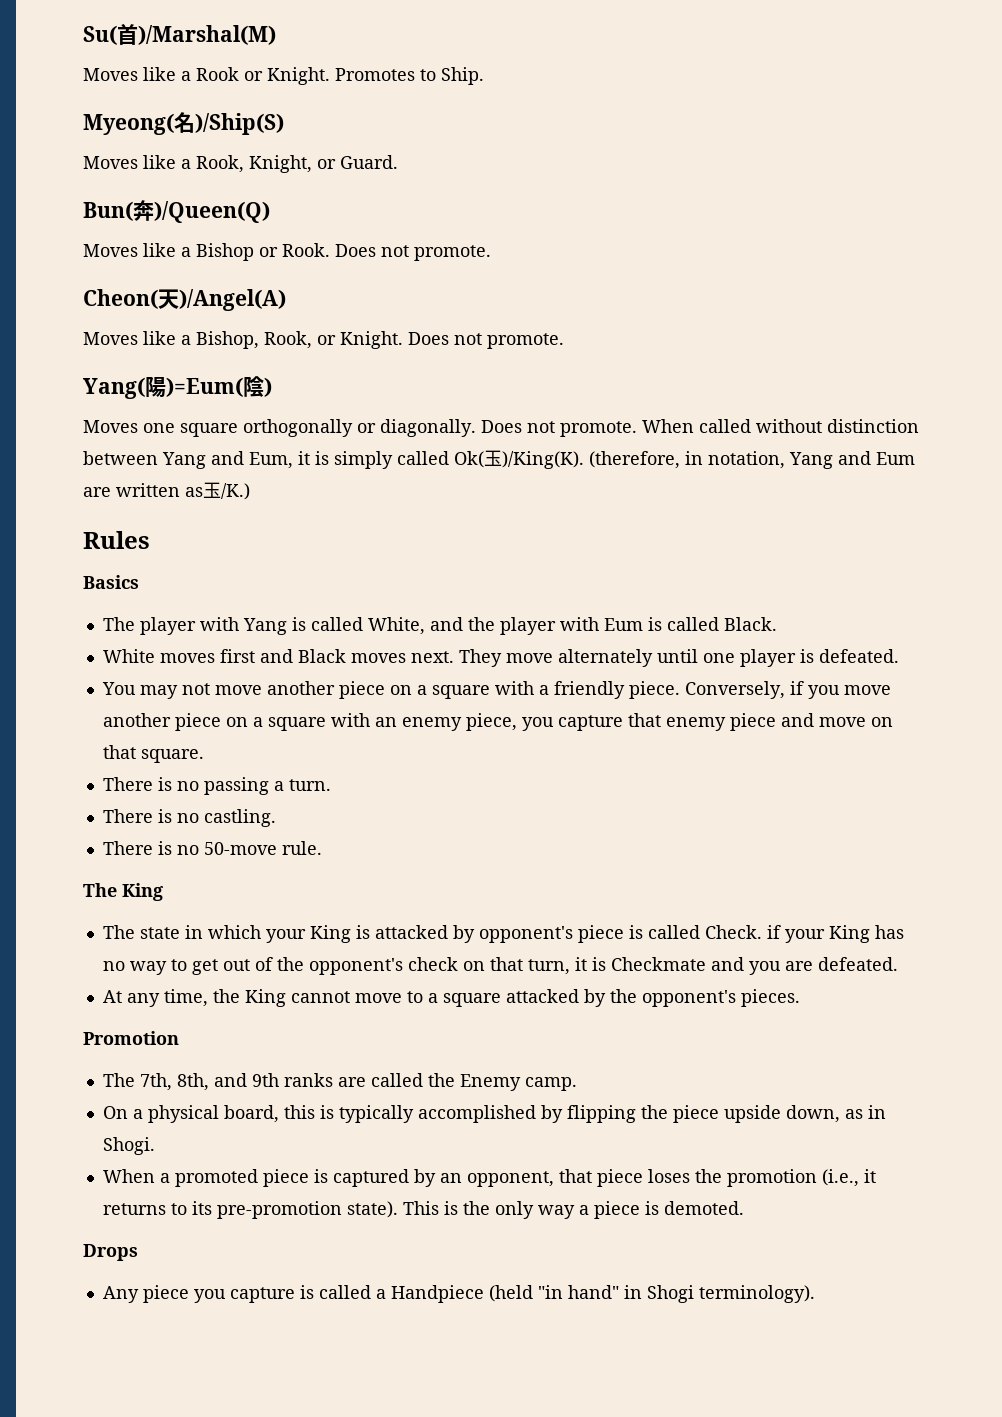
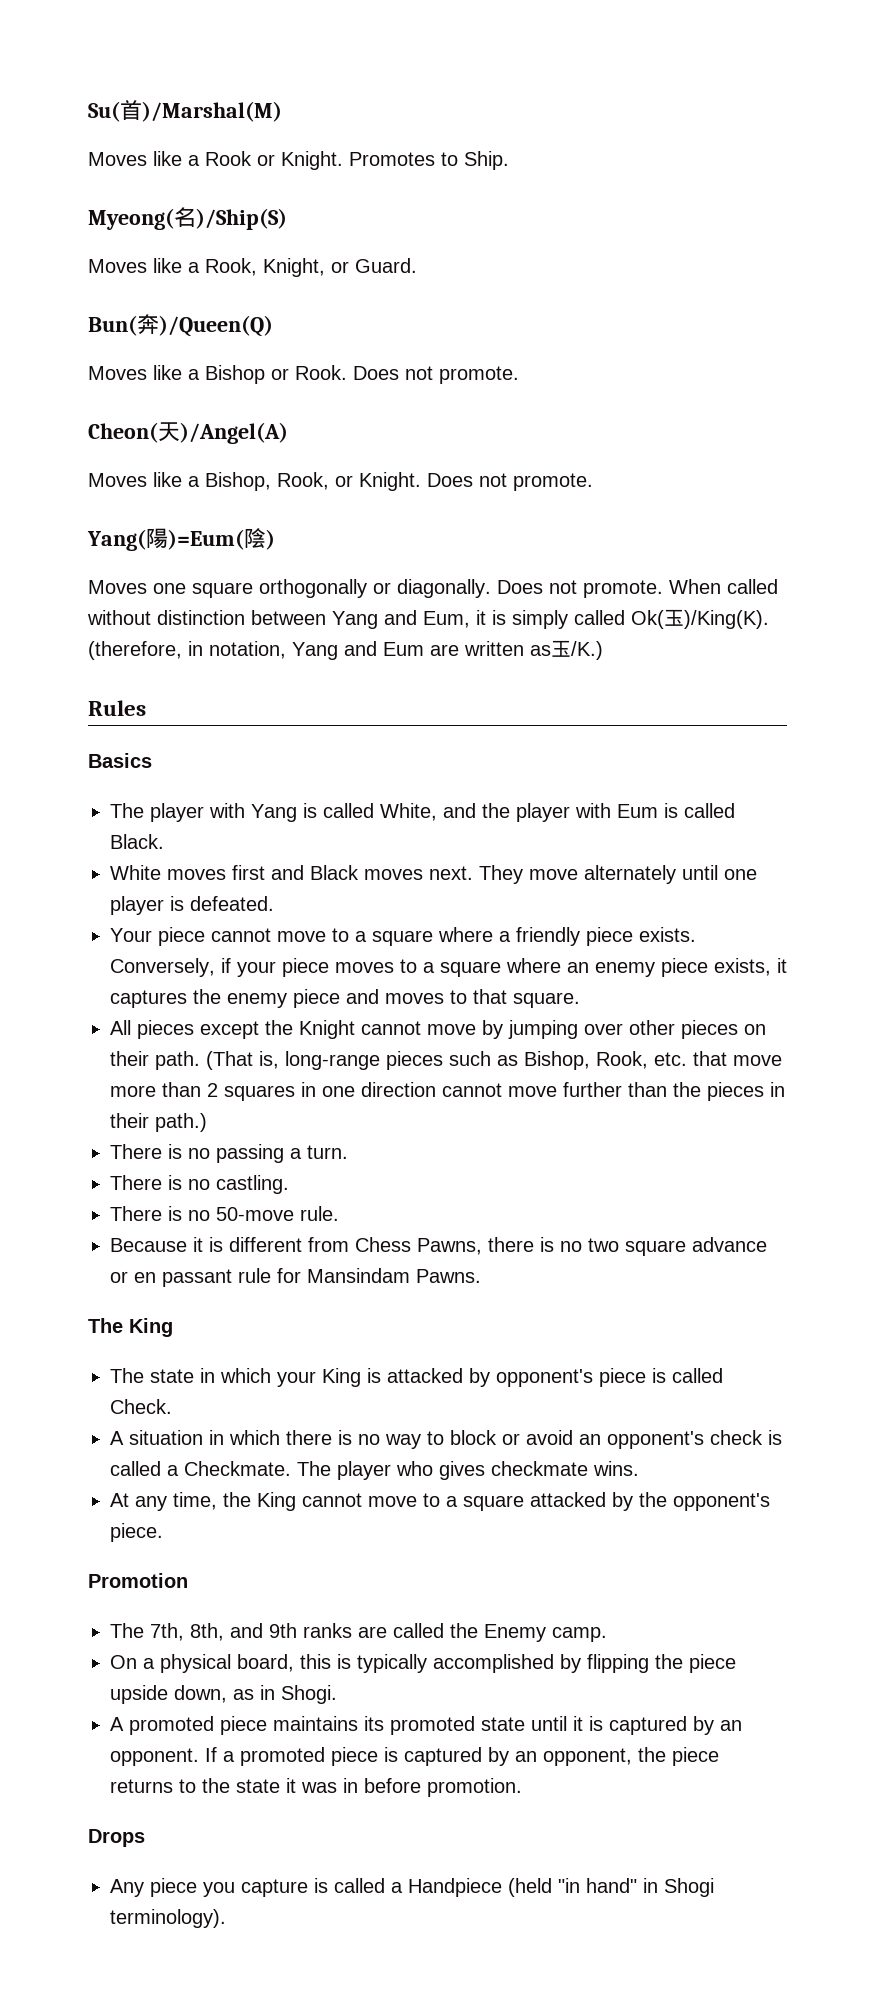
- You may not move another piece on a square with a friendly piece. Conversely, if you move another piece on a square with an enemy piece, you capture that enemy piece and move on that square.
+ Your piece cannot move to a square where a friendly piece exists. Conversely, if your piece moves to a square where an enemy piece exists, it captures the enemy piece and moves to that square.
+ All pieces except the Knight cannot move by jumping over other pieces on their path. (That is, long-range pieces such as Bishop, Rook, etc. that move more than 2 squares in one direction cannot move further than the pieces in their path.)
+ Because it is different from Chess Pawns, there is no two square advance or en passant rule for Mansindam Pawns.
- The state in which your King is attacked by opponent's piece is called Check. if your King has no way to get out of the opponent's check on that turn, it is Checkmate and you are defeated.
+ The state in which your King is attacked by opponent's piece is called Check.
+ A situation in which there is no way to block or avoid an opponent's check is called a Checkmate. The player who gives checkmate wins.
- At any time, the King cannot move to a square attacked by the opponent's pieces.
+ At any time, the King cannot move to a square attacked by the opponent's piece.
- When a promoted piece is captured by an opponent, that piece loses the promotion (i.e., it returns to its pre-promotion state). This is the only way a piece is demoted.
+ A promoted piece maintains its promoted state until it is captured by an opponent. If a promoted piece is captured by an opponent, the piece returns to the state it was in before promotion.

